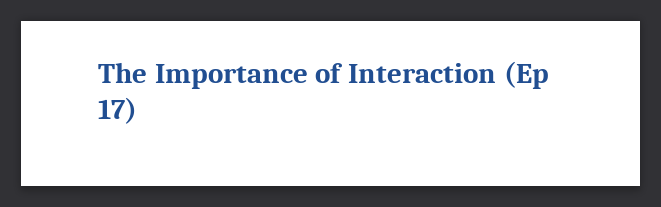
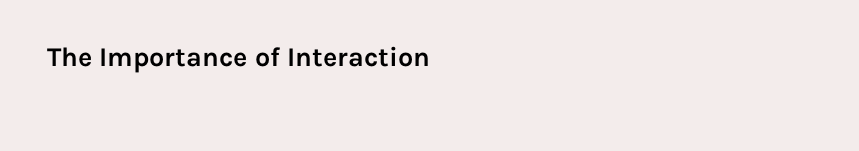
- The Importance of Interaction (Ep 17)
+ The Importance of Interaction

